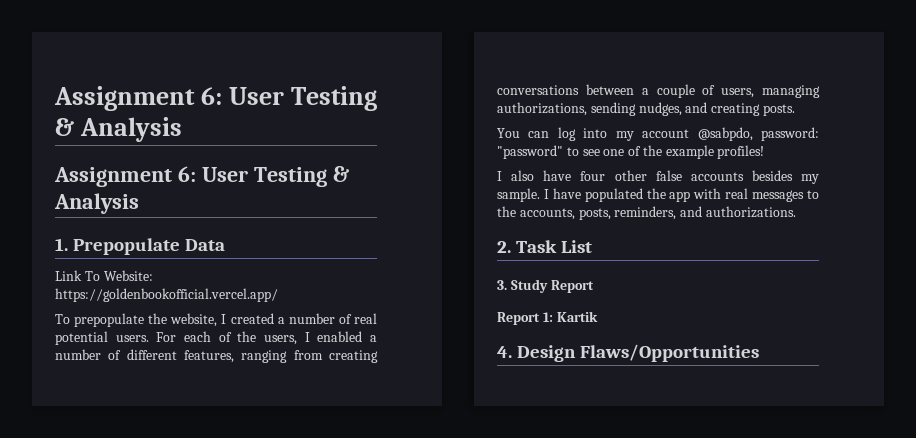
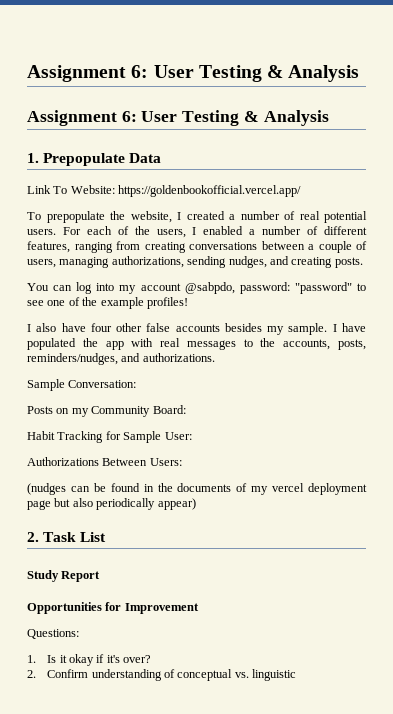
- I have populated the app with real messages to the accounts, posts, reminders, and authorizations.
+ I have populated the app with real messages to the accounts, posts, reminders/nudges, and authorizations.
+ Sample Conversation:
+ Posts on my Community Board:
+ Habit Tracking for Sample User:
+ Authorizations Between Users:
+ (nudges can be found in the documents of my vercel deployment page but also periodically appear)
- 3. Study Report
+ Study Report
- Report 1: Kartik
- 4. Design Flaws/Opportunities
+ Opportunities for Improvement
+ Questions:
+ 1. Is it okay if it's over?
+ 2. Confirm understanding of conceptual vs. linguistic

